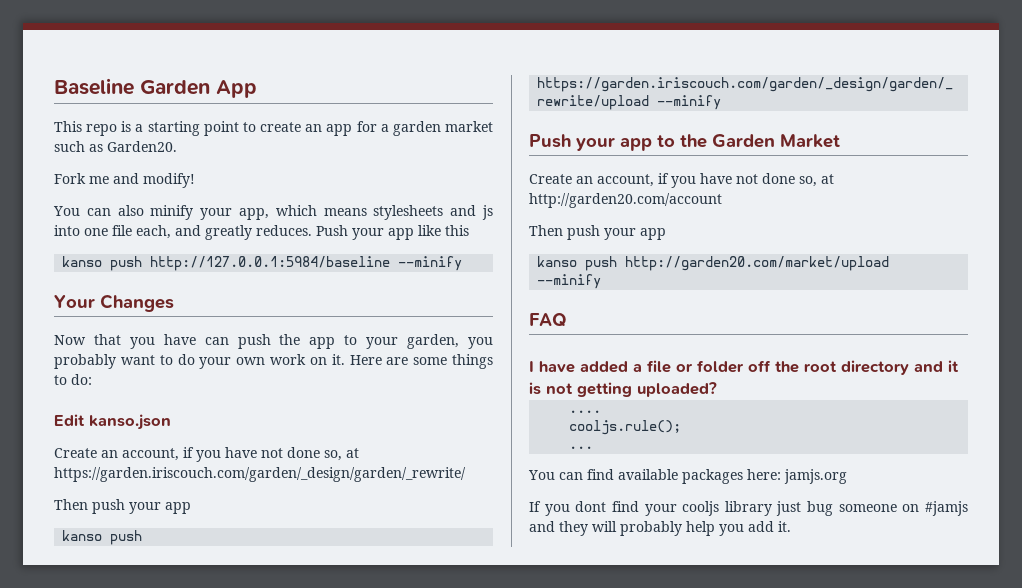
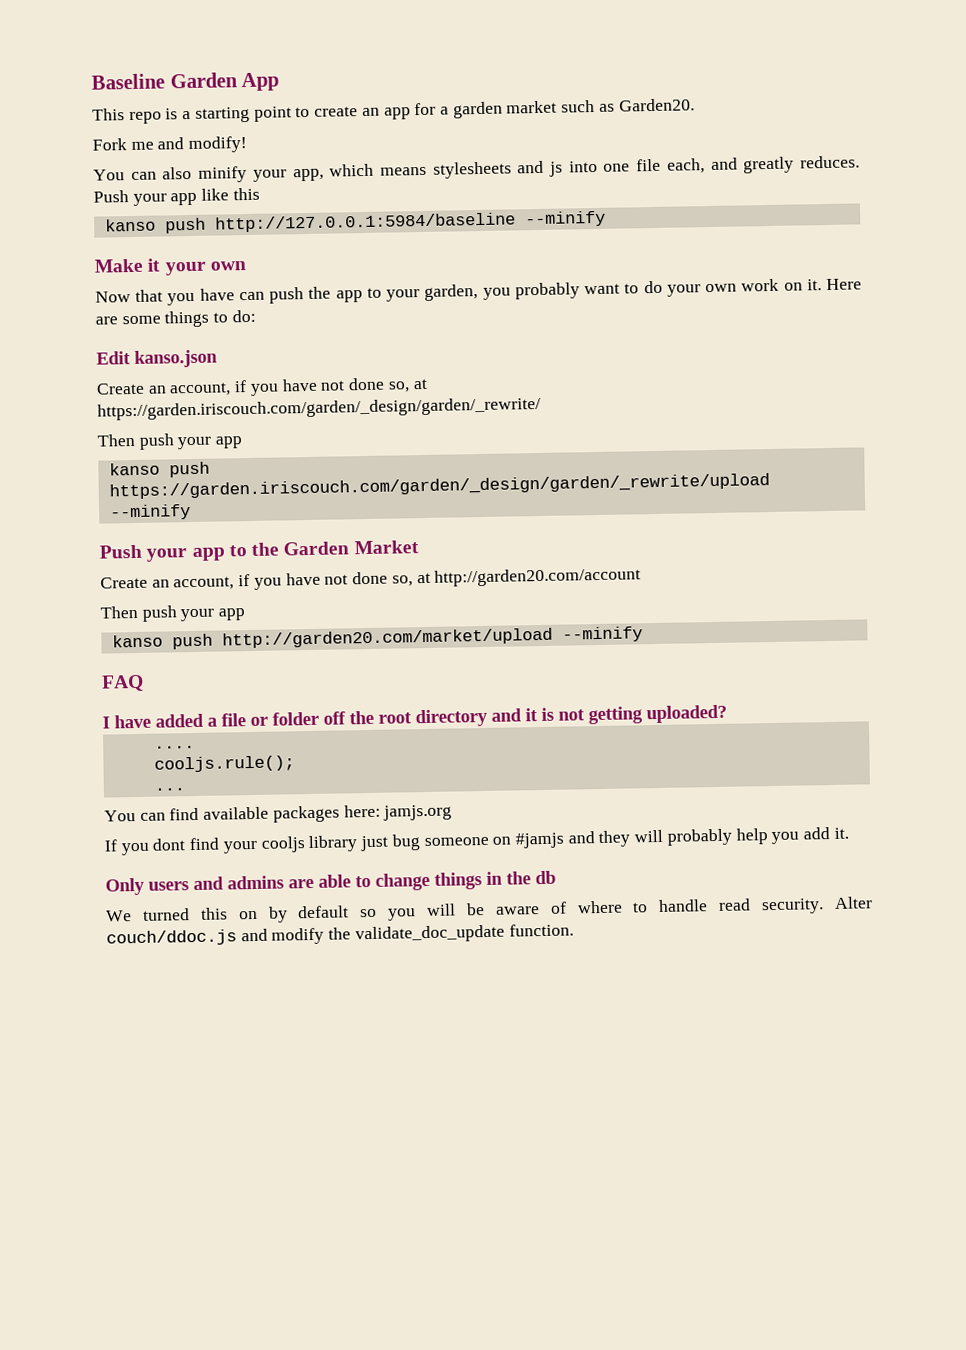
- Your Changes
+ Make it your own
+ Only users and admins are able to change things in the db
+ We turned this on by default so you will be aware of where to handle read security. Alter couch/ddoc.js and modify the validate_doc_update function.

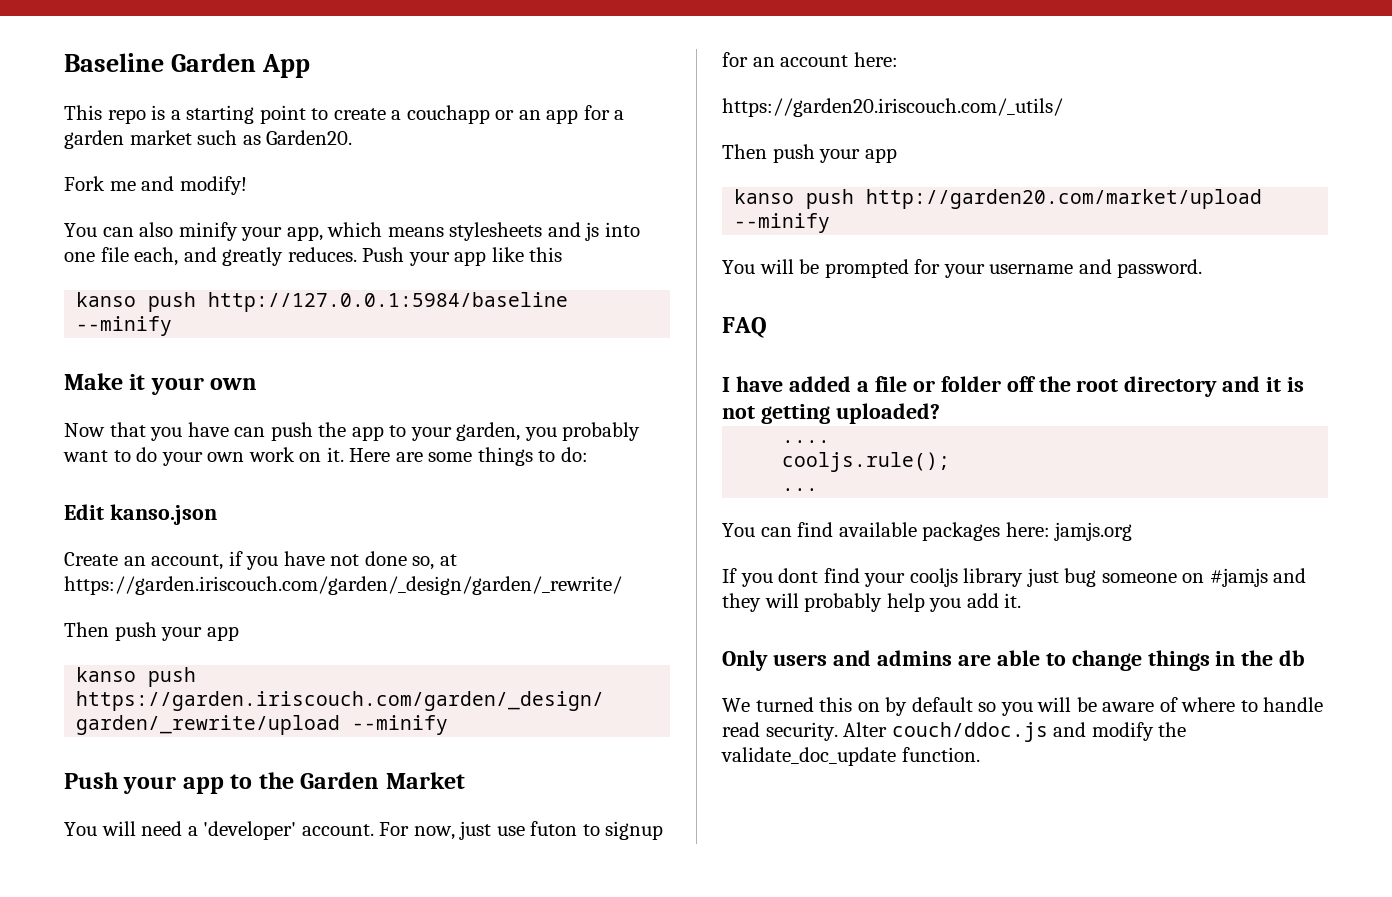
- This repo is a starting point to create an app for a garden market such as Garden20.
+ This repo is a starting point to create a couchapp or an app for a garden market such as Garden20.
- Create an account, if you have not done so, at http://garden20.com/account
+ You will need a 'developer' account. For now, just use futon to signup for an account here:
+ https://garden20.iriscouch.com/_utils/
+ You will be prompted for your username and password.

